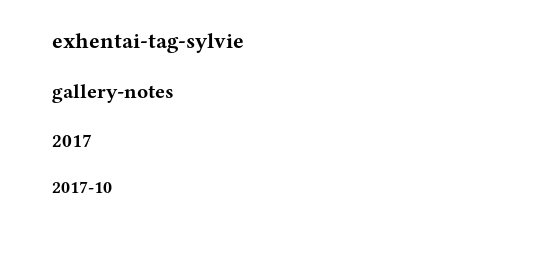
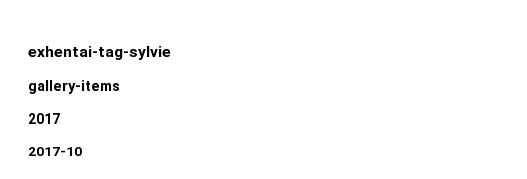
- gallery-notes
+ gallery-items

